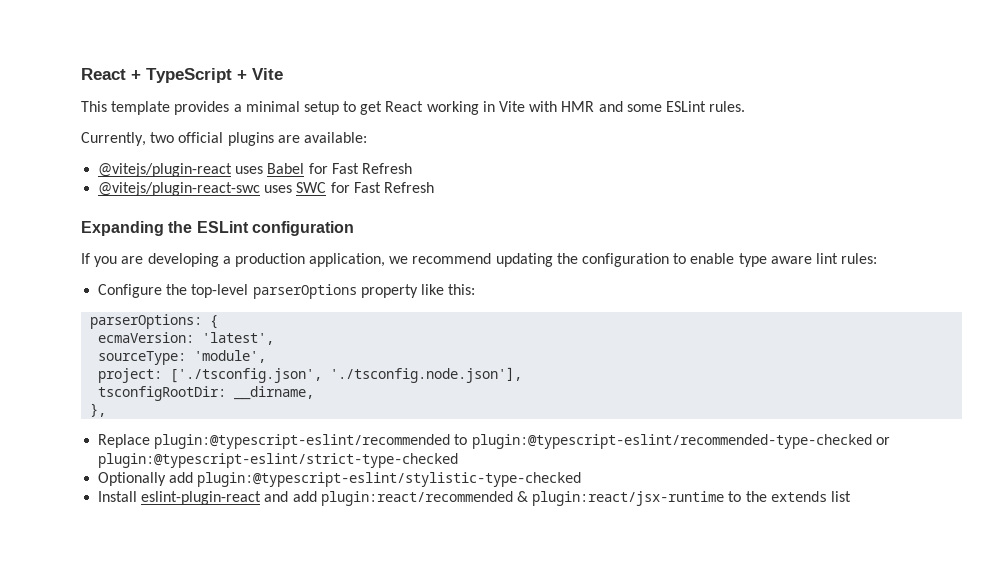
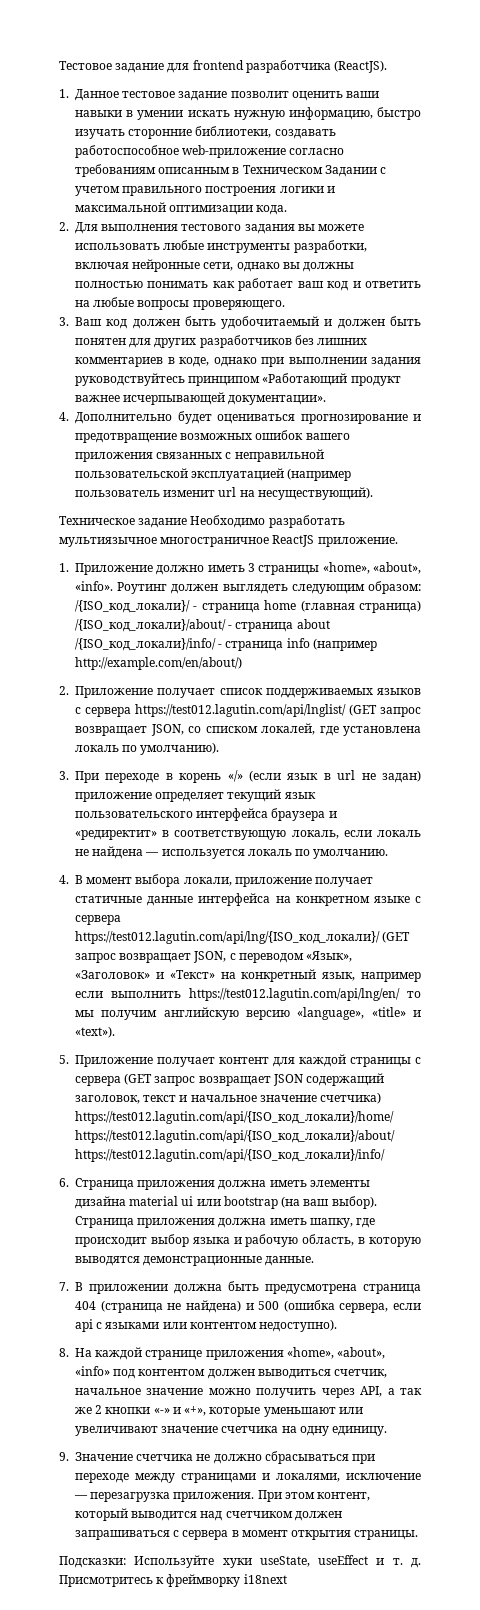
- React + TypeScript + Vite
- This template provides a minimal setup to get React working in Vite with HMR and some ESLint rules.
- Currently, two official plugins are available:
- @vitejs/plugin-react uses Babel for Fast Refresh
- @vitejs/plugin-react-swc uses SWC for Fast Refresh
- Expanding the ESLint configuration
- If you are developing a production application, we recommend updating the configuration to enable type aware lint rules:
- Configure the top-level parserOptions property like this:
- parserOptions: {
- ecmaVersion: 'latest',
- sourceType: 'module',
- project: ['./tsconfig.json', './tsconfig.node.json'],
- tsconfigRootDir: __dirname,
- },
- Replace plugin:@typescript-eslint/recommended to plugin:@typescript-eslint/recommended-type-checked or plugin:@typescript-eslint/strict-type-checked
- Optionally add plugin:@typescript-eslint/stylistic-type-checked
- Install eslint-plugin-react and add plugin:react/recommended & plugin:react/jsx-runtime to the extends list
+ Тестовое задание для frontend разработчика (ReactJS).
+ 1. Данное тестовое задание позволит оценить ваши навыки в умении искать нужную информацию, быстро изучать сторонние библиотеки, создавать работоспособное web-приложение согласно требованиям описанным в Техническом Задании с учетом правильного построения логики и максимальной оптимизации кода.
+ 2. Для выполнения тестового задания вы можете использовать любые инструменты разработки, включая нейронные сети, однако вы должны полностью понимать как работает ваш код и ответить на любые вопросы проверяющего.
+ 3. Ваш код должен быть удобочитаемый и должен быть понятен для других разработчиков без лишних комментариев в коде, однако при выполнении задания руководствуйтесь принципом «Работающий продукт важнее исчерпывающей документации».
+ 4. Дополнительно будет оцениваться прогнозирование и предотвращение возможных ошибок вашего приложения связанных с неправильной пользовательской эксплуатацией (например пользователь изменит url на несуществующий).
+ Техническое задание Необходимо разработать мультиязычное многостраничное ReactJS приложение.
+ 1. Приложение должно иметь 3 страницы «home», «about», «info». Роутинг должен выглядеть следующим образом: /{ISO_код_локали}/ - страница home (главная страница) /{ISO_код_локали}/about/ - страница about /{ISO_код_локали}/info/ - страница info (например http://example.com/en/about/)
+ 2. Приложение получает список поддерживаемых языков с сервера https://test012.lagutin.com/api/lnglist/ (GET запрос возвращает JSON, со списком локалей, где установлена локаль по умолчанию).
+ 3. При переходе в корень «/» (если язык в url не задан) приложение определяет текущий язык пользовательского интерфейса браузера и «редиректит» в соответствующую локаль, если локаль не найдена — используется локаль по умолчанию.
+ 4. В момент выбора локали, приложение получает статичные данные интерфейса на конкретном языке с сервера https://test012.lagutin.com/api/lng/{ISO_код_локали}/ (GET запрос возвращает JSON, с переводом «Язык», «Заголовок» и «Текст» на конкретный язык, например если выполнить https://test012.lagutin.com/api/lng/en/ то мы получим английскую версию «language», «title» и «text»).
+ 5. Приложение получает контент для каждой страницы с сервера (GET запрос возвращает JSON содержащий заголовок, текст и начальное значение счетчика) https://test012.lagutin.com/api/{ISO_код_локали}/home/ https://test012.lagutin.com/api/{ISO_код_локали}/about/ https://test012.lagutin.com/api/{ISO_код_локали}/info/
+ 6. Страница приложения должна иметь элементы дизайна material ui или bootstrap (на ваш выбор). Страница приложения должна иметь шапку, где происходит выбор языка и рабочую область, в которую выводятся демонстрационные данные.
+ 7. В приложении должна быть предусмотрена страница 404 (страница не найдена) и 500 (ошибка сервера, если api с языками или контентом недоступно).
+ 8. На каждой странице приложения «home», «about», «info» под контентом должен выводиться счетчик, начальное значение можно получить через API, а так же 2 кнопки «-» и «+», которые уменьшают или увеличивают значение счетчика на одну единицу.
+ 9. Значение счетчика не должно сбрасываться при переходе между страницами и локалями, исключение — перезагрузка приложения. При этом контент, который выводится над счетчиком должен запрашиваться с сервера в момент открытия страницы.
+ Подсказки: Используйте хуки useState, useEffect и т. д. Присмотритесь к фреймворку i18next

